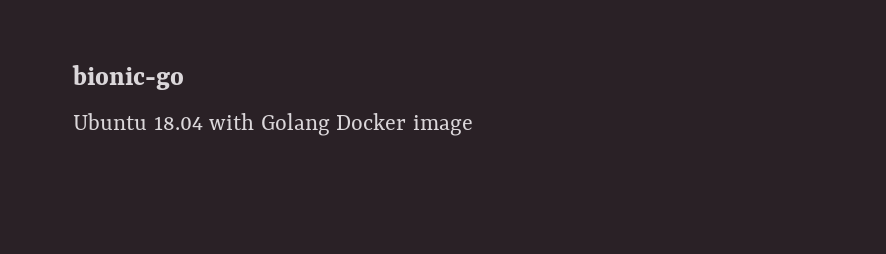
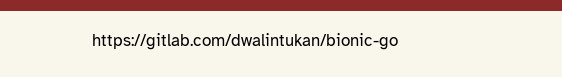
- bionic-go
- Ubuntu 18.04 with Golang Docker image
+ https://gitlab.com/dwalintukan/bionic-go

